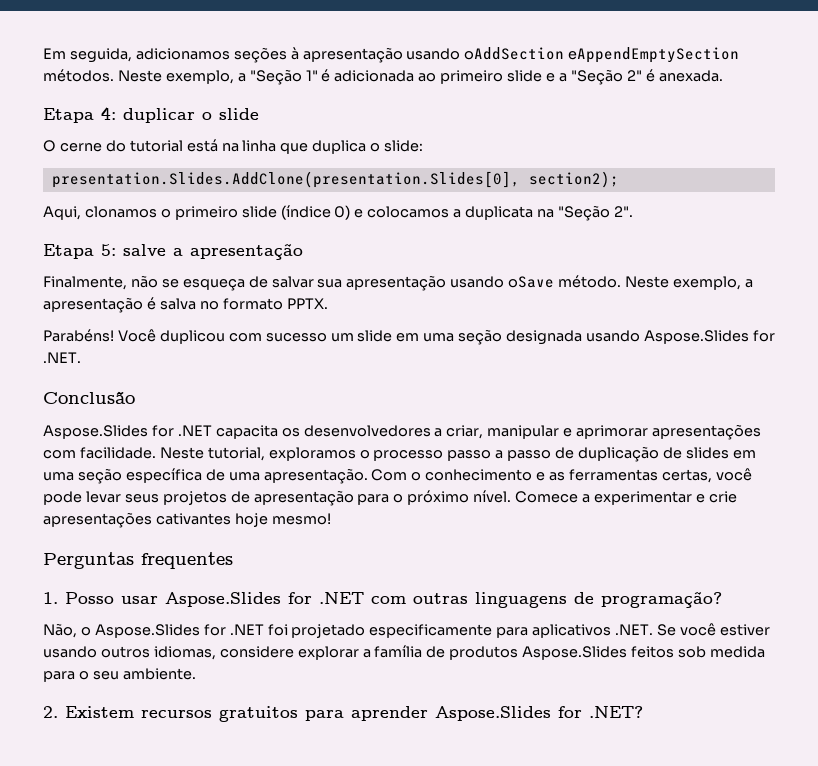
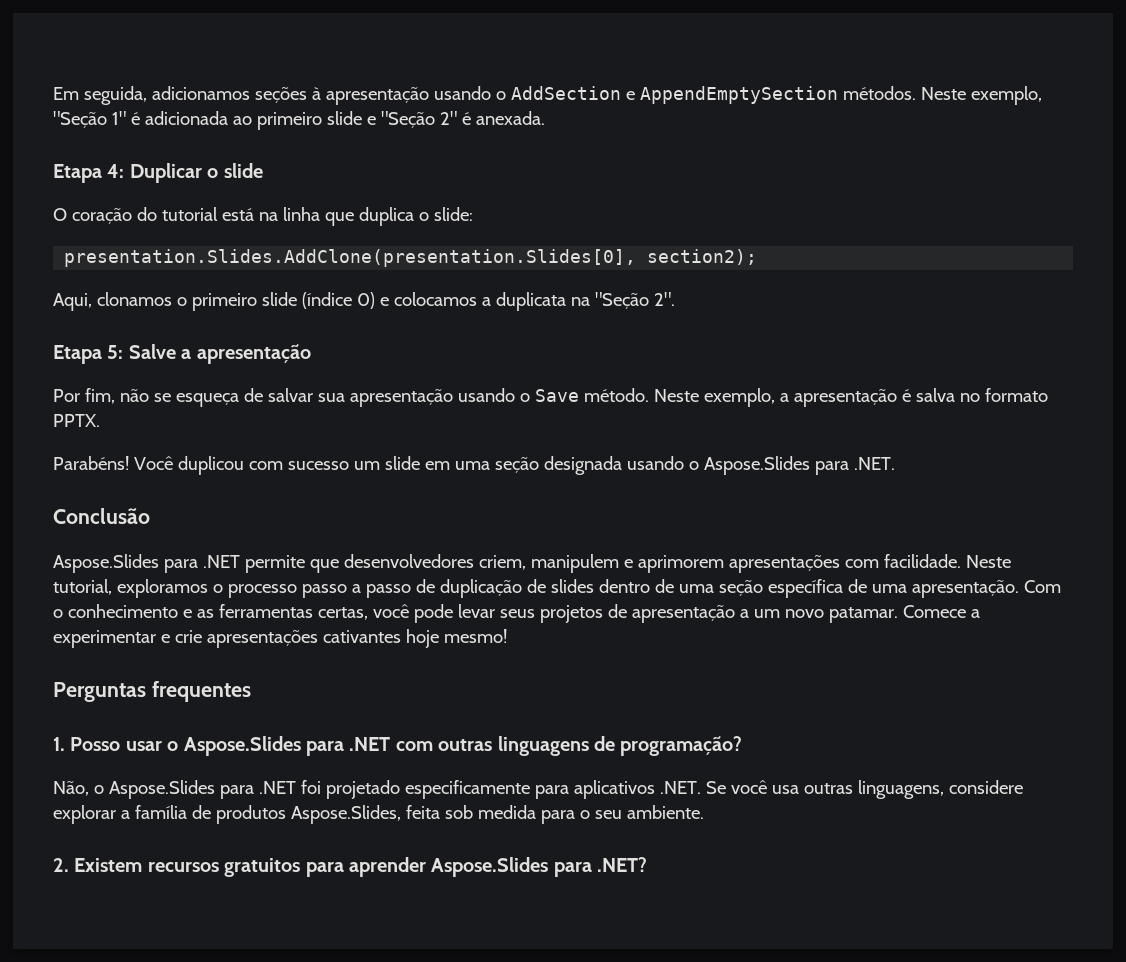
- Em seguida, adicionamos seções à apresentação usando oAddSection eAppendEmptySection métodos.
+ Em seguida, adicionamos seções à apresentação usando o AddSection e AppendEmptySection métodos.
- Neste exemplo, a "Seção 1" é adicionada ao primeiro slide e a "Seção 2" é anexada.
+ Neste exemplo, "Seção 1" é adicionada ao primeiro slide e "Seção 2" é anexada.
- Etapa 4: duplicar o slide
+ Etapa 4: Duplicar o slide
- O cerne do tutorial está na linha que duplica o slide:
+ O coração do tutorial está na linha que duplica o slide:
- Etapa 5: salve a apresentação
+ Etapa 5: Salve a apresentação
- Finalmente, não se esqueça de salvar sua apresentação usando oSave método.
+ Por fim, não se esqueça de salvar sua apresentação usando o Save método.
- Você duplicou com sucesso um slide em uma seção designada usando Aspose.Slides for .NET.
+ Você duplicou com sucesso um slide em uma seção designada usando o Aspose.Slides para .NET.
- Aspose.Slides for .NET capacita os desenvolvedores a criar, manipular e aprimorar apresentações com facilidade.
+ Aspose.Slides para .NET permite que desenvolvedores criem, manipulem e aprimorem apresentações com facilidade.
- Neste tutorial, exploramos o processo passo a passo de duplicação de slides em uma seção específica de uma apresentação.
+ Neste tutorial, exploramos o processo passo a passo de duplicação de slides dentro de uma seção específica de uma apresentação.
- Com o conhecimento e as ferramentas certas, você pode levar seus projetos de apresentação para o próximo nível.
+ Com o conhecimento e as ferramentas certas, você pode levar seus projetos de apresentação a um novo patamar.
- 1. Posso usar Aspose.Slides for .NET com outras linguagens de programação?
+ 1. Posso usar o Aspose.Slides para .NET com outras linguagens de programação?
- Não, o Aspose.Slides for .NET foi projetado especificamente para aplicativos .NET. Se você estiver usando outros idiomas, considere explorar a família de produtos Aspose.Slides feitos sob medida para o seu ambiente.
+ Não, o Aspose.Slides para .NET foi projetado especificamente para aplicativos .NET. Se você usa outras linguagens, considere explorar a família de produtos Aspose.Slides, feita sob medida para o seu ambiente.
- 2. Existem recursos gratuitos para aprender Aspose.Slides for .NET?
+ 2. Existem recursos gratuitos para aprender Aspose.Slides para .NET?

